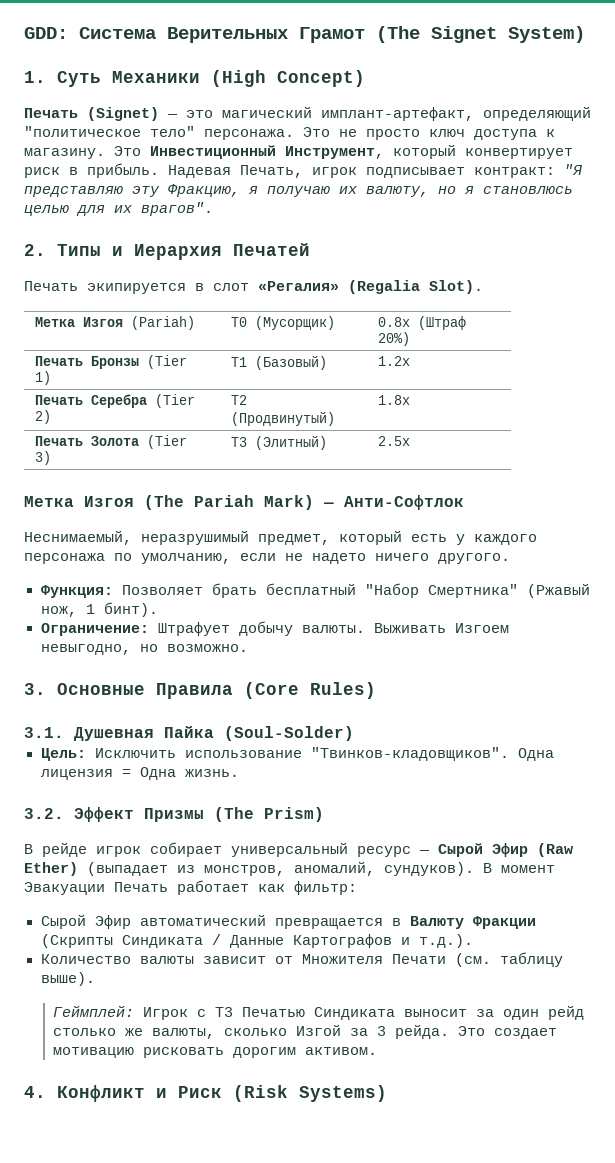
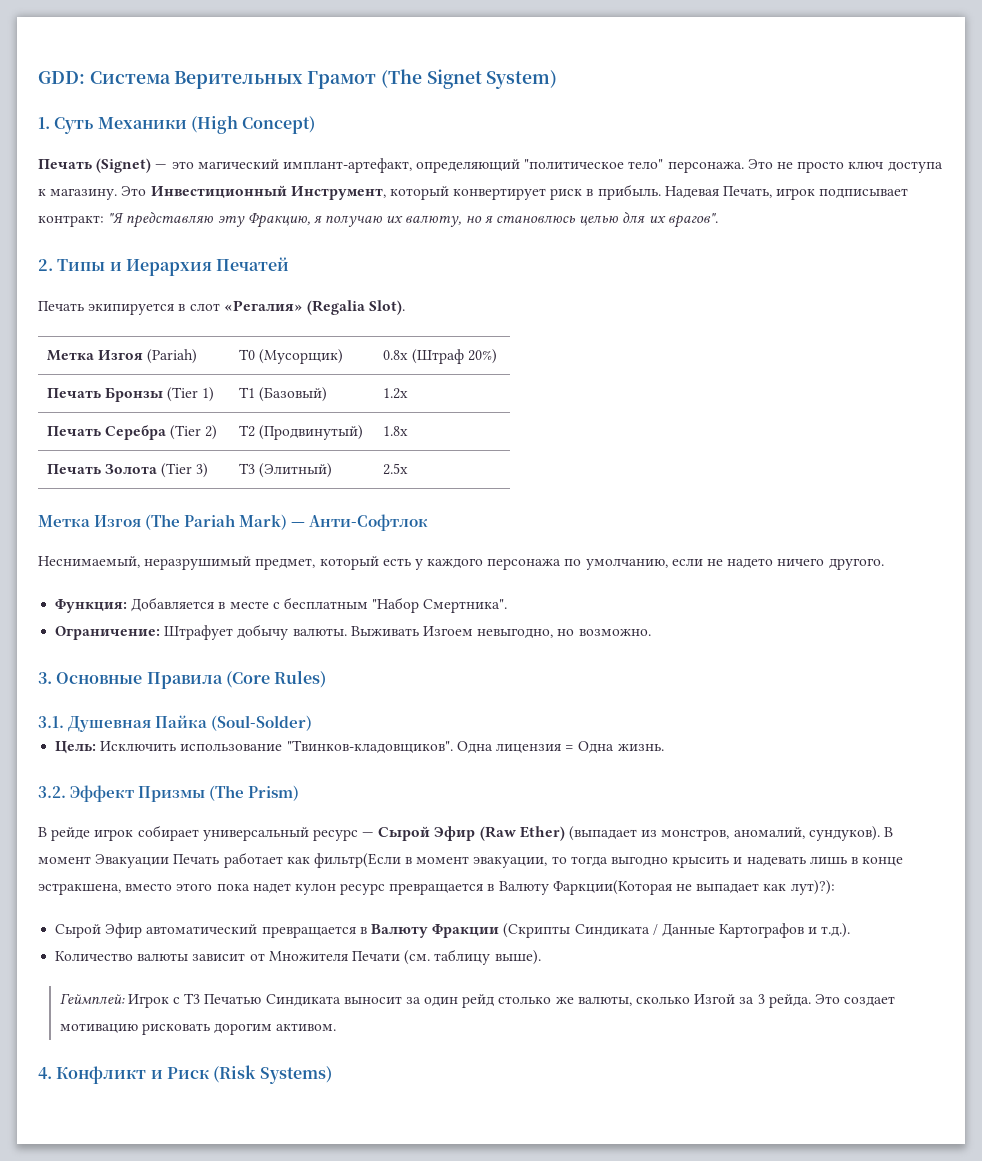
- Функция: Позволяет брать бесплатный "Набор Смертника" (Ржавый нож, 1 бинт).
+ Функция: Добавляется в месте с бесплатным "Набор Смертника".
- В момент Эвакуации Печать работает как фильтр:
+ В момент Эвакуации Печать работает как фильтр(Если в момент эвакуации, то тогда выгодно крысить и надевать лишь в конце эстракшена, вместо этого пока надет кулон ресурс превращается в Валюту Фаркции(Которая не выпадает как лут)?):

